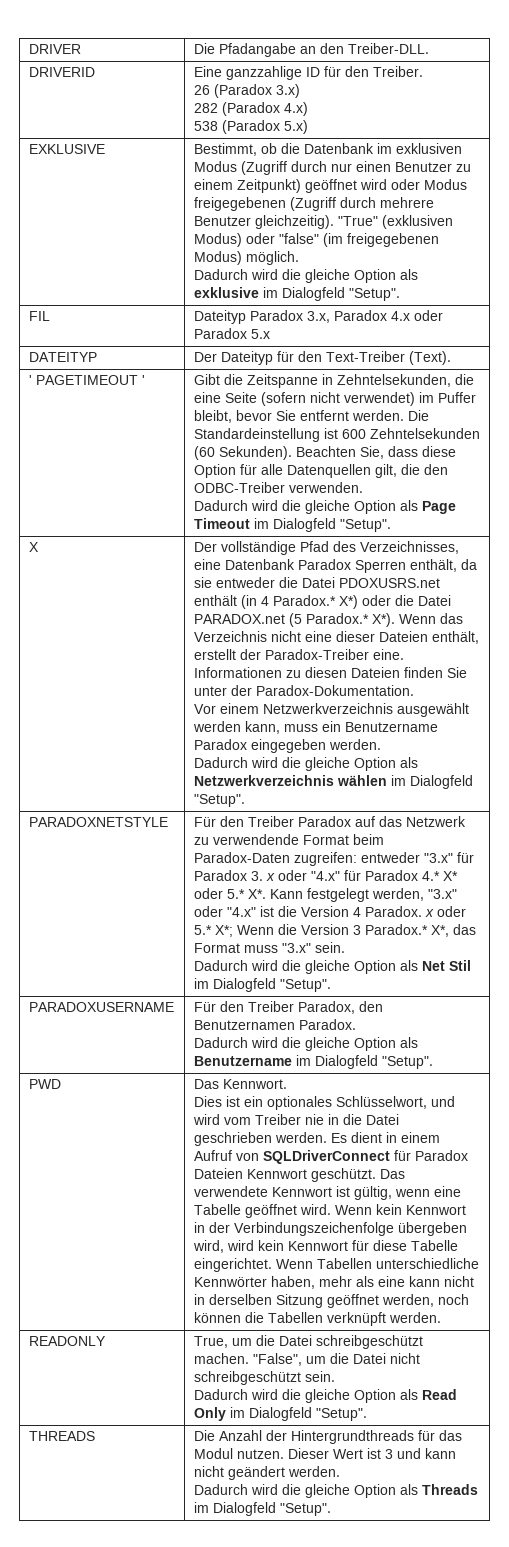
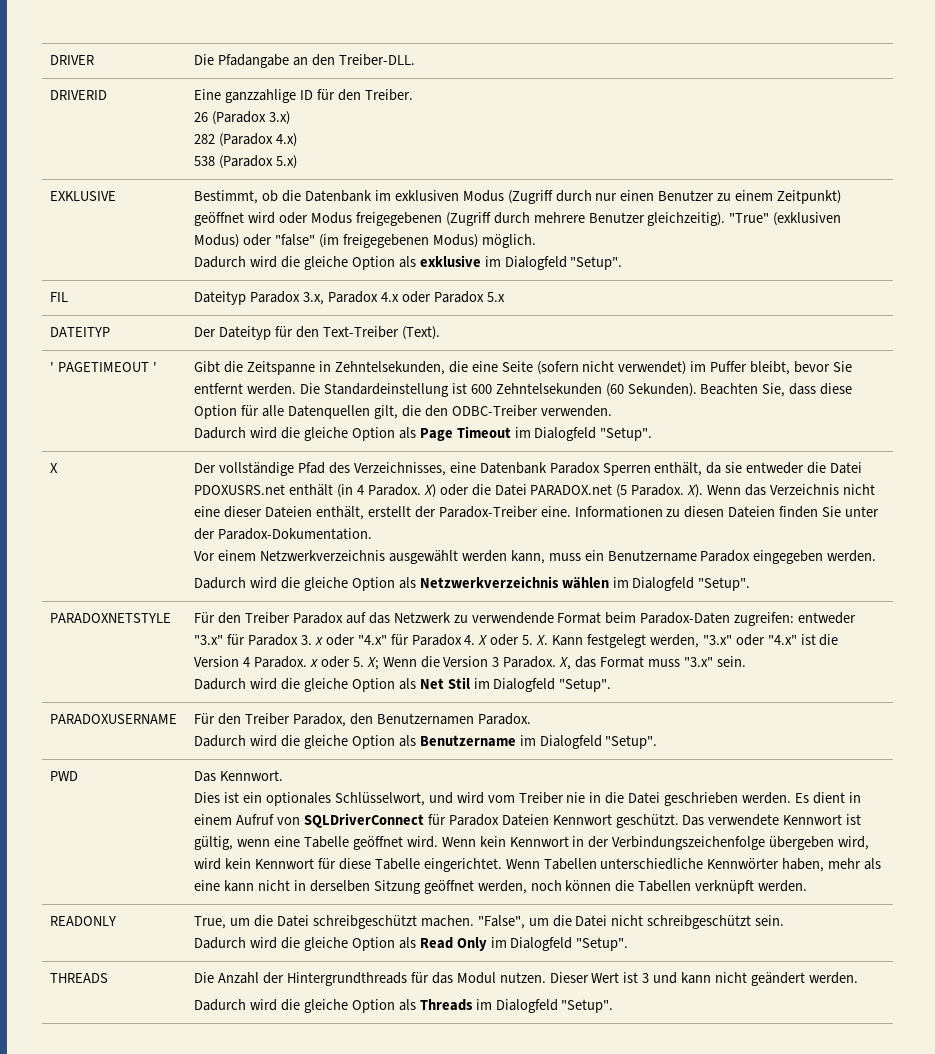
- Der vollständige Pfad des Verzeichnisses, eine Datenbank Paradox Sperren enthält, da sie entweder die Datei PDOXUSRS.net enthält (in 4 Paradox.* X*) oder die Datei PARADOX.net (5 Paradox.* X*). Wenn das Verzeichnis nicht eine dieser Dateien enthält, erstellt der Paradox-Treiber eine.
+ Der vollständige Pfad des Verzeichnisses, eine Datenbank Paradox Sperren enthält, da sie entweder die Datei PDOXUSRS.net enthält (in 4 Paradox. X) oder die Datei PARADOX.net (5 Paradox. X). Wenn das Verzeichnis nicht eine dieser Dateien enthält, erstellt der Paradox-Treiber eine.
- Für den Treiber Paradox auf das Netzwerk zu verwendende Format beim Paradox-Daten zugreifen: entweder "3.x" für Paradox 3. x oder "4.x" für Paradox 4.* X* oder 5.* X*. Kann festgelegt werden, "3.x" oder "4.x" ist die Version 4 Paradox. x oder 5.* X*; Wenn die Version 3 Paradox.* X*, das Format muss "3.x" sein.
+ Für den Treiber Paradox auf das Netzwerk zu verwendende Format beim Paradox-Daten zugreifen: entweder "3.x" für Paradox 3. x oder "4.x" für Paradox 4. X oder 5. X. Kann festgelegt werden, "3.x" oder "4.x" ist die Version 4 Paradox. x oder 5. X; Wenn die Version 3 Paradox. X, das Format muss "3.x" sein.

